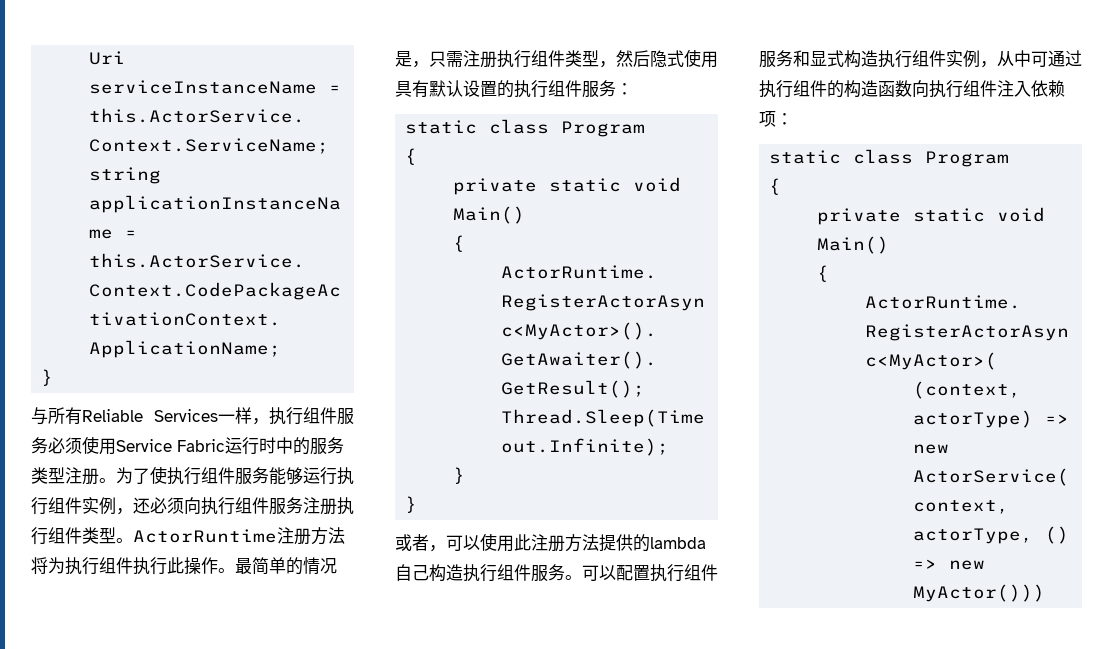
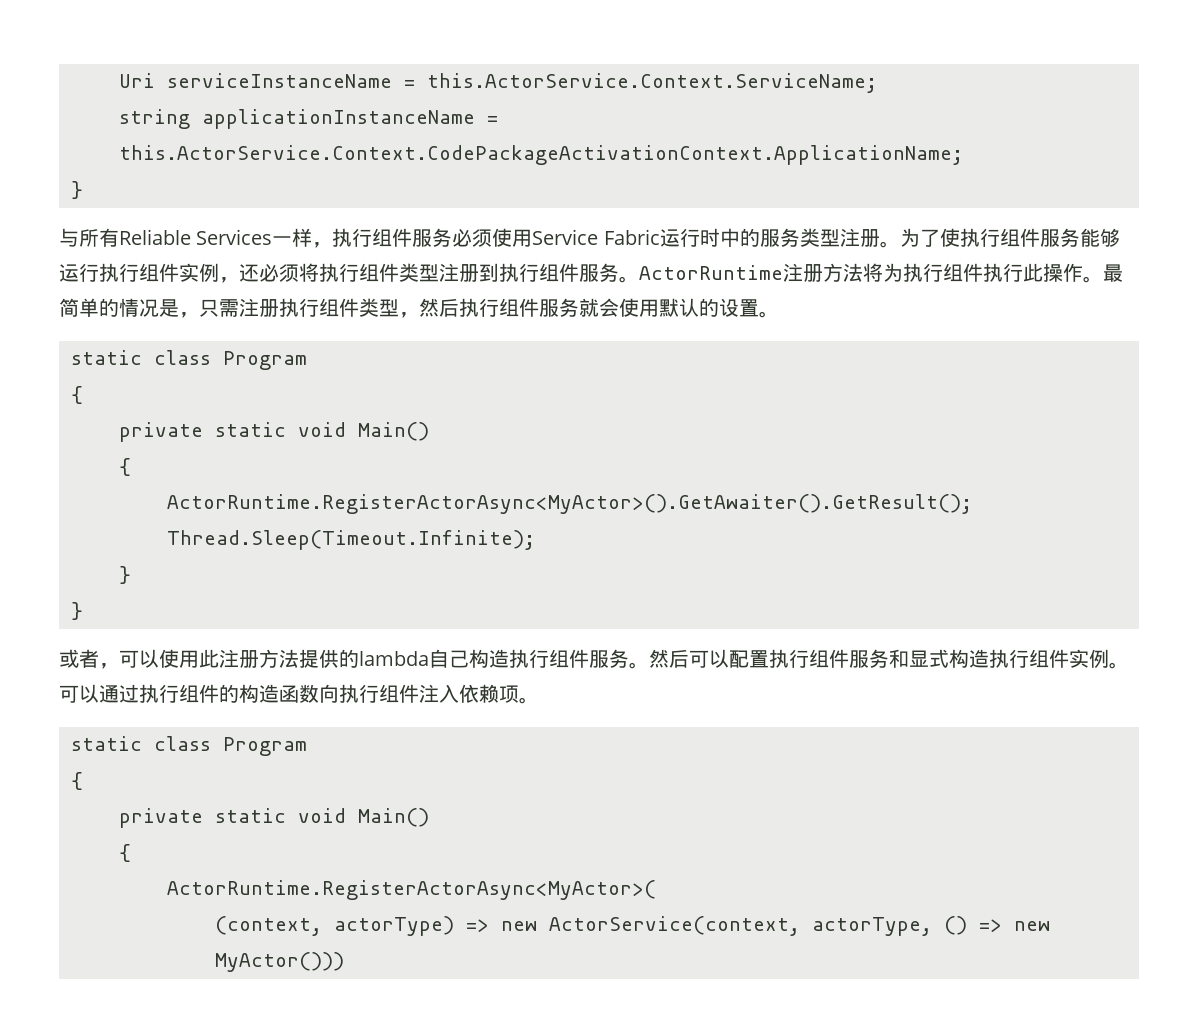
- 为了使执行组件服务能够运行执行组件实例，还必须向执行组件服务注册执行组件类型。
+ 为了使执行组件服务能够运行执行组件实例，还必须将执行组件类型注册到执行组件服务。
- 最简单的情况是，只需注册执行组件类型，然后隐式使用具有默认设置的执行组件服务：
+ 最简单的情况是，只需注册执行组件类型，然后执行组件服务就会使用默认的设置。
- 可以配置执行组件服务和显式构造执行组件实例，从中可通过执行组件的构造函数向执行组件注入依赖项：
+ 然后可以配置执行组件服务和显式构造执行组件实例。可以通过执行组件的构造函数向执行组件注入依赖项。

